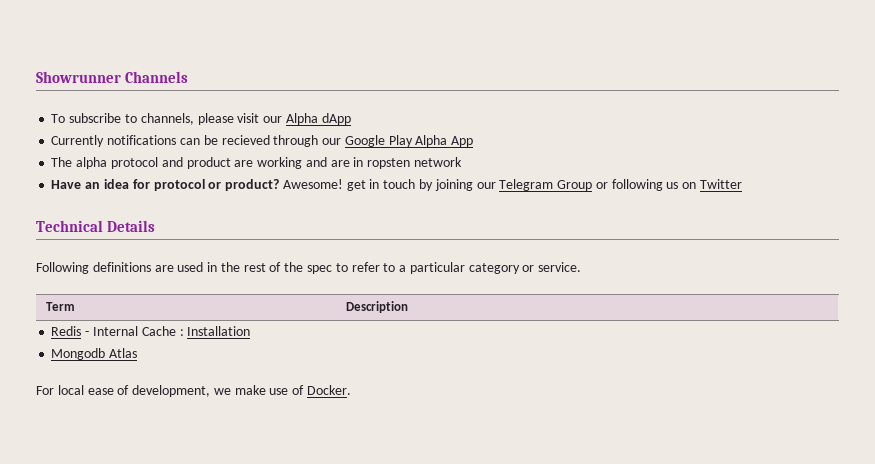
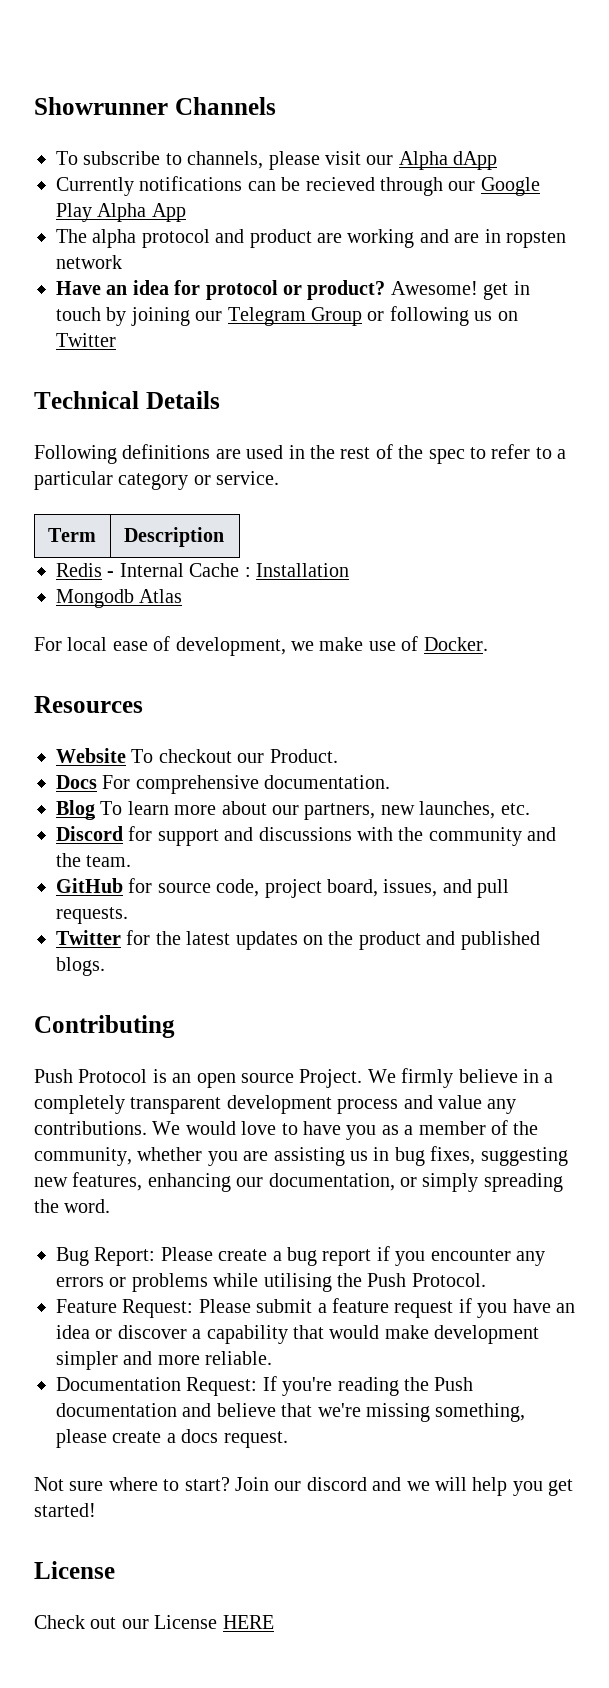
+ Resources
+ Website To checkout our Product.
+ Docs For comprehensive documentation.
+ Blog To learn more about our partners, new launches, etc.
+ Discord for support and discussions with the community and the team.
+ GitHub for source code, project board, issues, and pull requests.
+ Twitter for the latest updates on the product and published blogs.
+ Contributing
+ Push Protocol is an open source Project. We firmly believe in a completely transparent development process and value any contributions. We would love to have you as a member of the community, whether you are assisting us in bug fixes, suggesting new features, enhancing our documentation, or simply spreading the word.
+ Bug Report: Please create a bug report if you encounter any errors or problems while utilising the Push Protocol.
+ Feature Request: Please submit a feature request if you have an idea or discover a capability that would make development simpler and more reliable.
+ Documentation Request: If you're reading the Push documentation and believe that we're missing something, please create a docs request.
+ Not sure where to start? Join our discord and we will help you get started!
+ License
+ Check out our License HERE

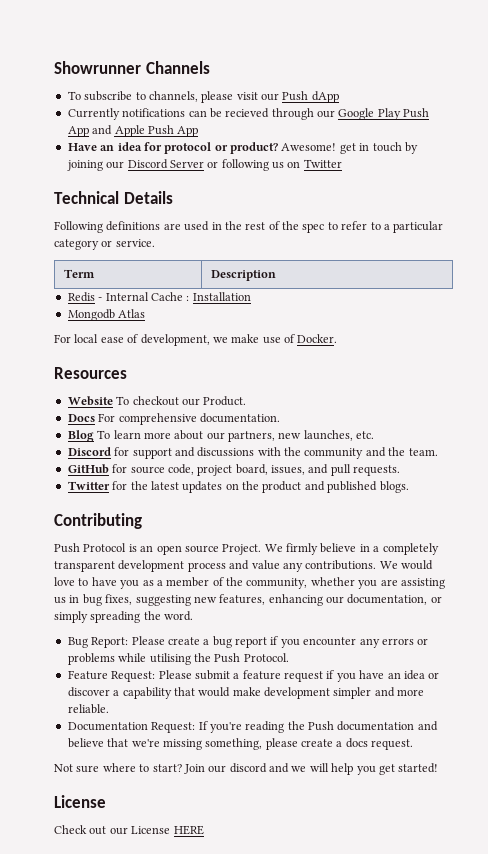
- To subscribe to channels, please visit our Alpha dApp
+ To subscribe to channels, please visit our Push dApp
- Currently notifications can be recieved through our Google Play Alpha App
- The alpha protocol and product are working and are in ropsten network
+ Currently notifications can be recieved through our Google Play Push App and Apple Push App
- Awesome! get in touch by joining our Telegram Group or following us on Twitter
+ Awesome! get in touch by joining our Discord Server or following us on Twitter

